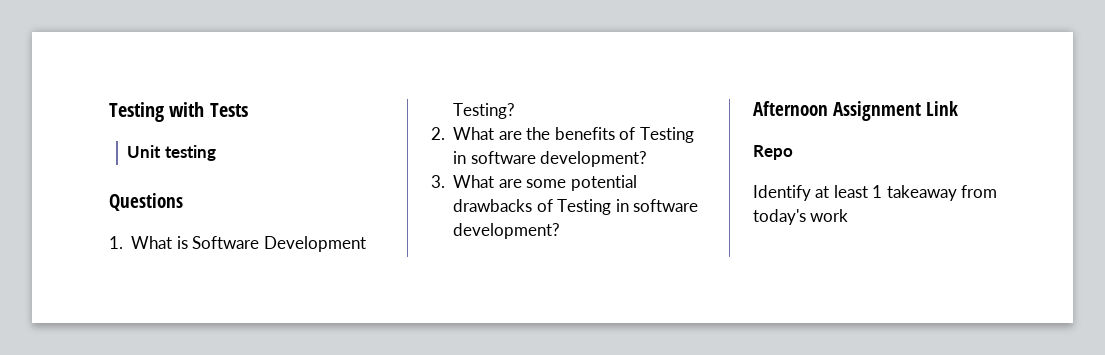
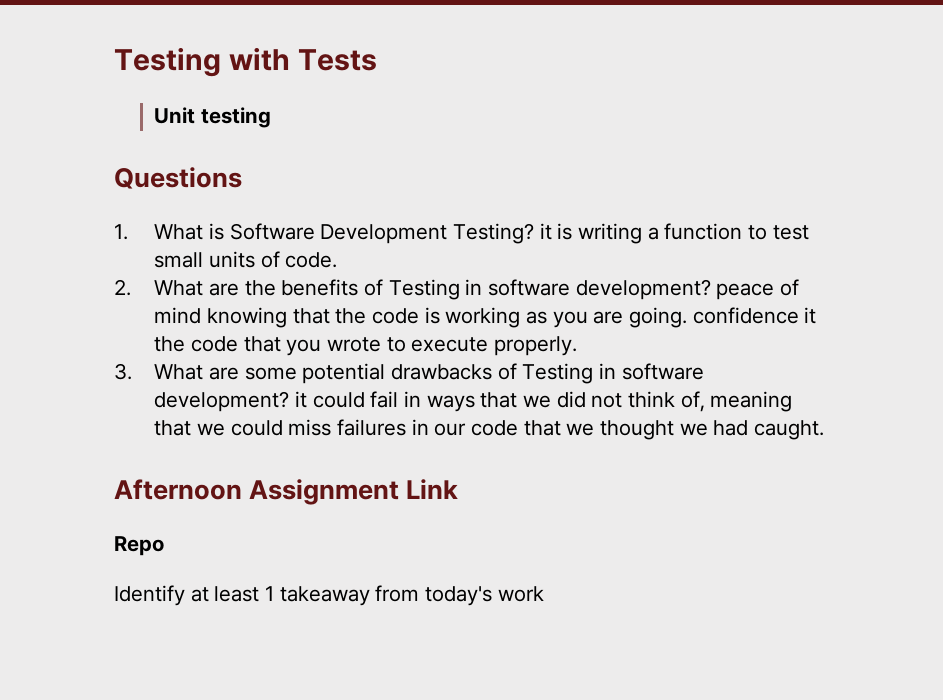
- 1. What is Software Development Testing?
+ 1. What is Software Development Testing? it is writing a function to test small units of code.
- 2. What are the benefits of Testing in software development?
+ 2. What are the benefits of Testing in software development? peace of mind knowing that the code is working as you are going. confidence it the code that you wrote to execute properly.
- 3. What are some potential drawbacks of Testing in software development?
+ 3. What are some potential drawbacks of Testing in software development? it could fail in ways that we did not think of, meaning that we could miss failures in our code that we thought we had caught.

